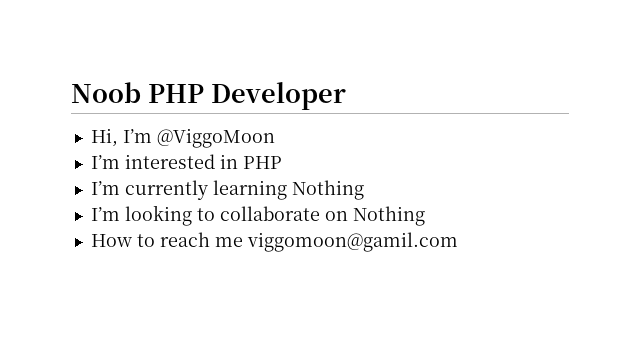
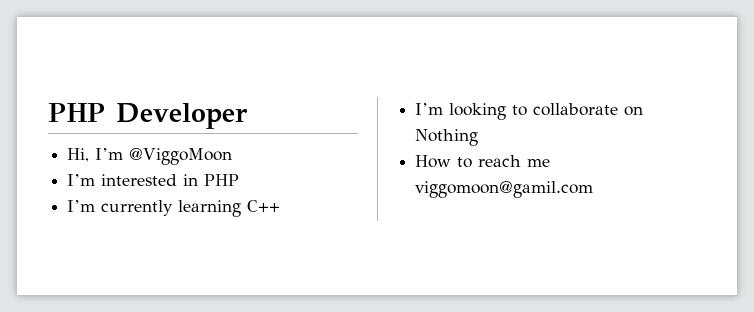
- Noob PHP Developer
+ PHP Developer
- I’m currently learning Nothing
+ I’m currently learning C++

